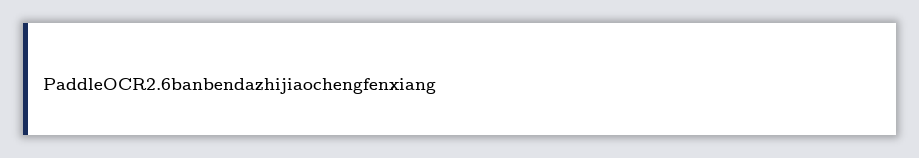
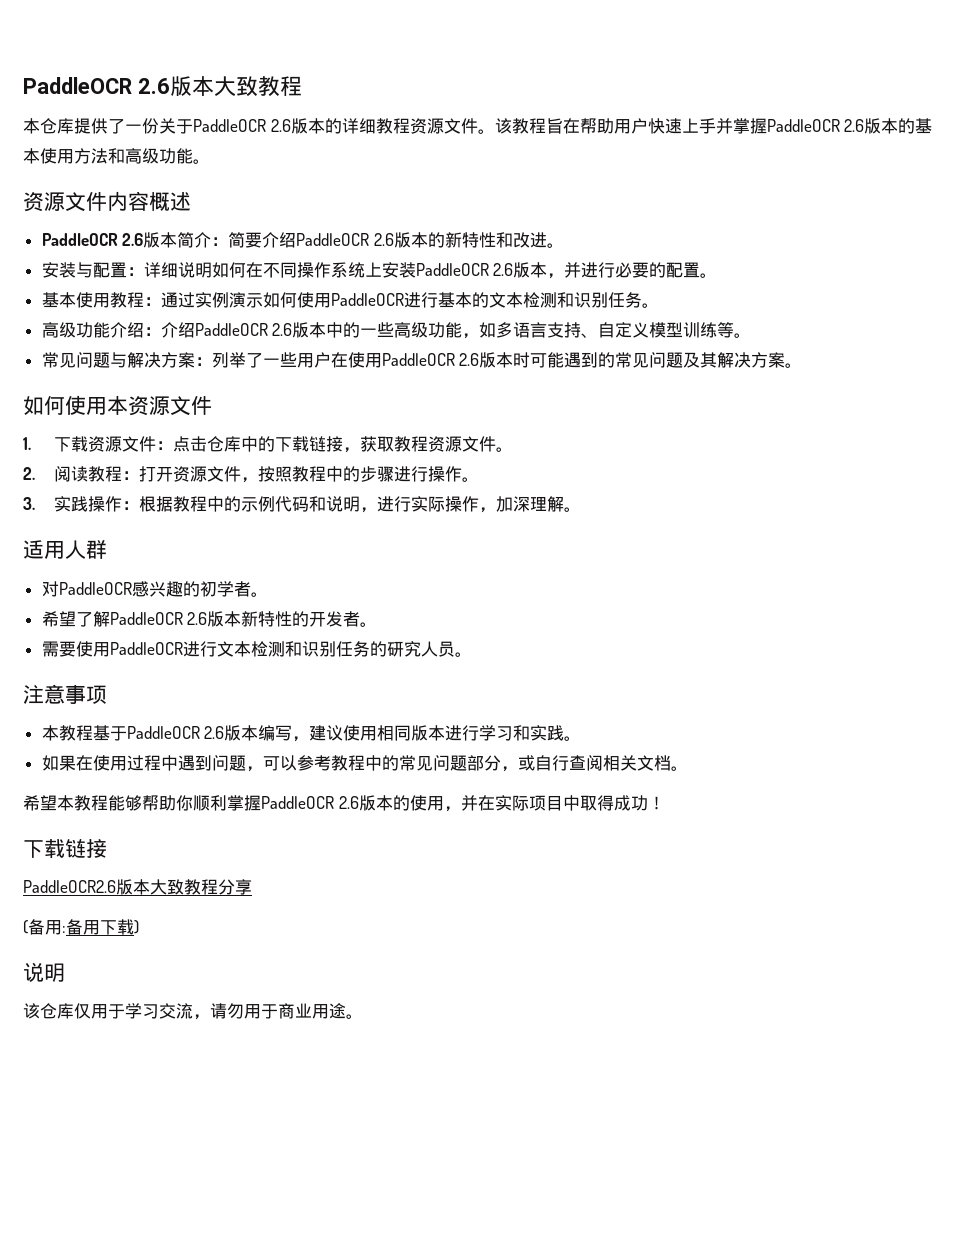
- PaddleOCR2.6banbendazhijiaochengfenxiang
+ PaddleOCR 2.6版本大致教程
+ 本仓库提供了一份关于PaddleOCR 2.6版本的详细教程资源文件。该教程旨在帮助用户快速上手并掌握PaddleOCR 2.6版本的基本使用方法和高级功能。
+ 资源文件内容概述
+ PaddleOCR 2.6版本简介：简要介绍PaddleOCR 2.6版本的新特性和改进。
+ 安装与配置：详细说明如何在不同操作系统上安装PaddleOCR 2.6版本，并进行必要的配置。
+ 基本使用教程：通过实例演示如何使用PaddleOCR进行基本的文本检测和识别任务。
+ 高级功能介绍：介绍PaddleOCR 2.6版本中的一些高级功能，如多语言支持、自定义模型训练等。
+ 常见问题与解决方案：列举了一些用户在使用PaddleOCR 2.6版本时可能遇到的常见问题及其解决方案。
+ 如何使用本资源文件
+ 1.下载资源文件：点击仓库中的下载链接，获取教程资源文件。
+ 2.阅读教程：打开资源文件，按照教程中的步骤进行操作。
+ 3.实践操作：根据教程中的示例代码和说明，进行实际操作，加深理解。
+ 适用人群
+ 对PaddleOCR感兴趣的初学者。
+ 希望了解PaddleOCR 2.6版本新特性的开发者。
+ 需要使用PaddleOCR进行文本检测和识别任务的研究人员。
+ 注意事项
+ 本教程基于PaddleOCR 2.6版本编写，建议使用相同版本进行学习和实践。
+ 如果在使用过程中遇到问题，可以参考教程中的常见问题部分，或自行查阅相关文档。
+ 希望本教程能够帮助你顺利掌握PaddleOCR 2.6版本的使用，并在实际项目中取得成功！
+ 下载链接
+ PaddleOCR2.6版本大致教程分享
+ (备用:备用下载)
+ 说明
+ 该仓库仅用于学习交流，请勿用于商业用途。

